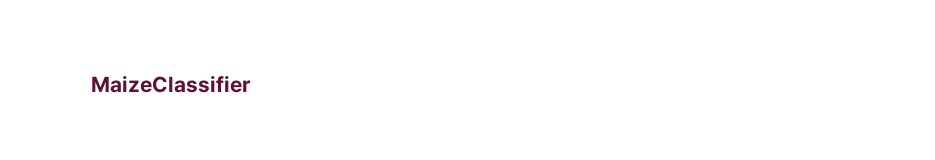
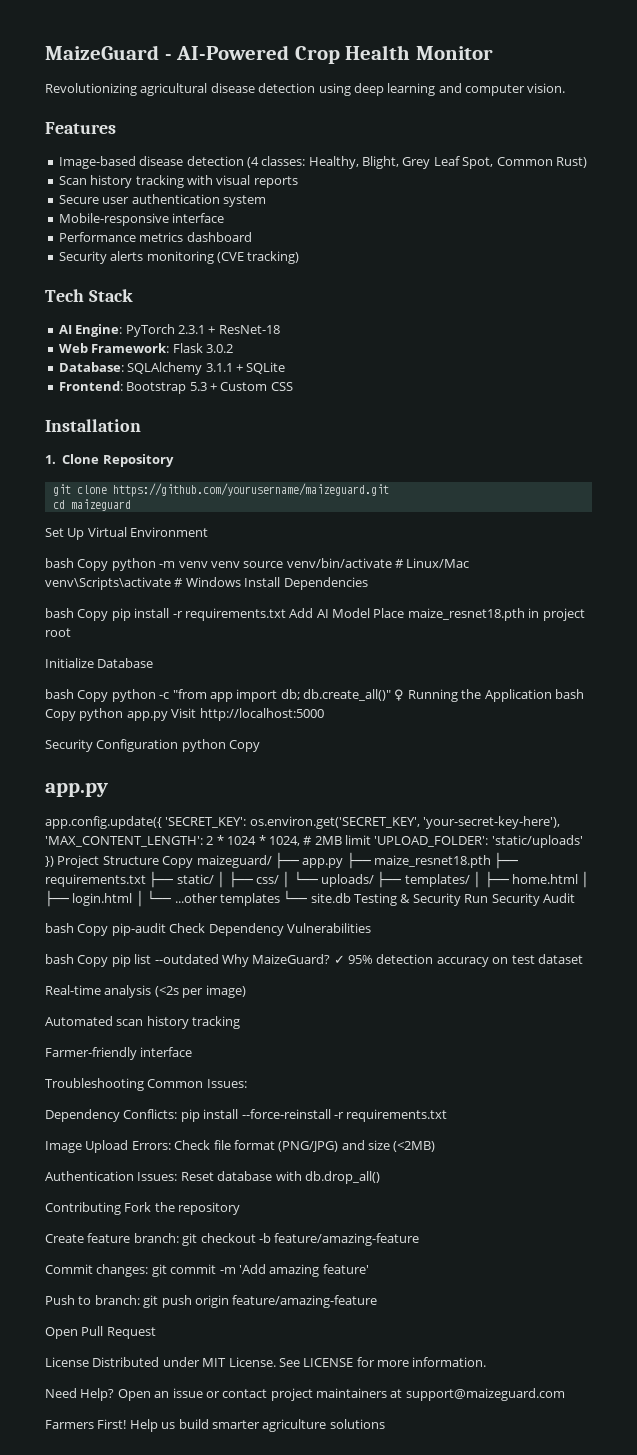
- MaizeClassifier
+ MaizeGuard - AI-Powered Crop Health Monitor
+ Revolutionizing agricultural disease detection using deep learning and computer vision.
+ Features
+ Image-based disease detection (4 classes: Healthy, Blight, Grey Leaf Spot, Common Rust)
+ Scan history tracking with visual reports
+ Secure user authentication system
+ Mobile-responsive interface
+ Performance metrics dashboard
+ Security alerts monitoring (CVE tracking)
+ Tech Stack
+ AI Engine: PyTorch 2.3.1 + ResNet-18
+ Web Framework: Flask 3.0.2
+ Database: SQLAlchemy 3.1.1 + SQLite
+ Frontend: Bootstrap 5.3 + Custom CSS
+ Installation
+ 1. Clone Repository
+ git clone https://github.com/yourusername/maizeguard.git
+ cd maizeguard
+ Set Up Virtual Environment
+ bash Copy python -m venv venv source venv/bin/activate # Linux/Mac venv\Scripts\activate # Windows Install Dependencies
+ bash Copy pip install -r requirements.txt Add AI Model Place maize_resnet18.pth in project root
+ Initialize Database
+ bash Copy python -c "from app import db; db.create_all()" ♀ Running the Application bash Copy python app.py Visit http://localhost:5000
+ Security Configuration python Copy
+ app.py
+ app.config.update({ 'SECRET_KEY': os.environ.get('SECRET_KEY', 'your-secret-key-here'), 'MAX_CONTENT_LENGTH': 2 * 1024 * 1024, # 2MB limit 'UPLOAD_FOLDER': 'static/uploads' }) Project Structure Copy maizeguard/ ├── app.py ├── maize_resnet18.pth ├── requirements.txt ├── static/ │ ├── css/ │ └── uploads/ ├── templates/ │ ├── home.html │ ├── login.html │ └── ...other templates └── site.db Testing & Security Run Security Audit
+ bash Copy pip-audit Check Dependency Vulnerabilities
+ bash Copy pip list --outdated Why MaizeGuard? ✓ 95% detection accuracy on test dataset
+ Real-time analysis (<2s per image)
+ Automated scan history tracking
+ Farmer-friendly interface
+ Troubleshooting Common Issues:
+ Dependency Conflicts: pip install --force-reinstall -r requirements.txt
+ Image Upload Errors: Check file format (PNG/JPG) and size (<2MB)
+ Authentication Issues: Reset database with db.drop_all()
+ Contributing Fork the repository
+ Create feature branch: git checkout -b feature/amazing-feature
+ Commit changes: git commit -m 'Add amazing feature'
+ Push to branch: git push origin feature/amazing-feature
+ Open Pull Request
+ License Distributed under MIT License. See LICENSE for more information.
+ Need Help? Open an issue or contact project maintainers at support@maizeguard.com
+ Farmers First! Help us build smarter agriculture solutions

